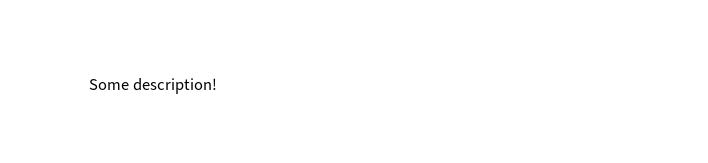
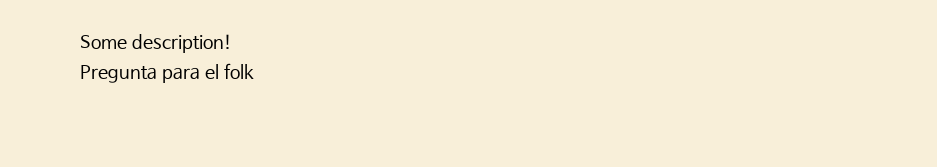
+ Pregunta para el folk

